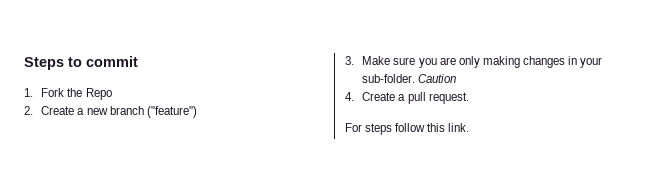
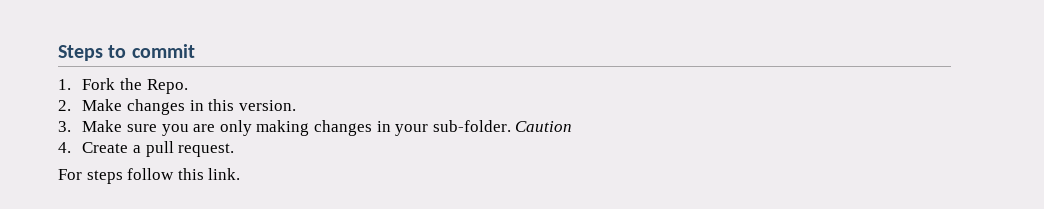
- 1. Fork the Repo
+ 1. Fork the Repo.
- 2. Create a new branch ("feature")
+ 2. Make changes in this version.

